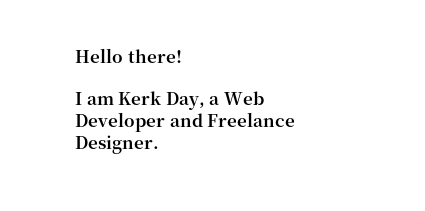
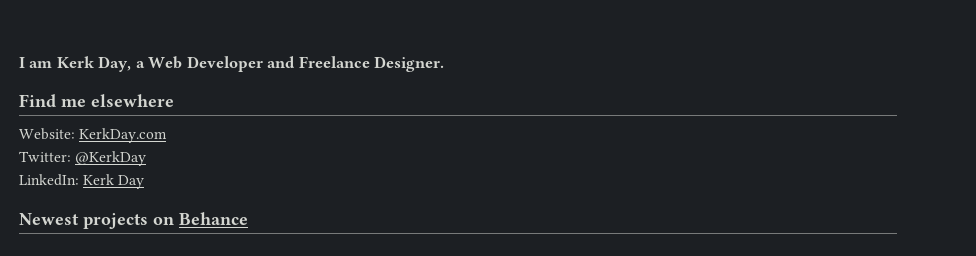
- Hello there!
+ Find me elsewhere
+ Website: KerkDay.com
+ Twitter: @KerkDay
+ LinkedIn: Kerk Day
+ Newest projects on Behance

